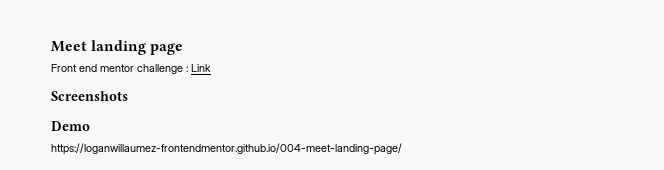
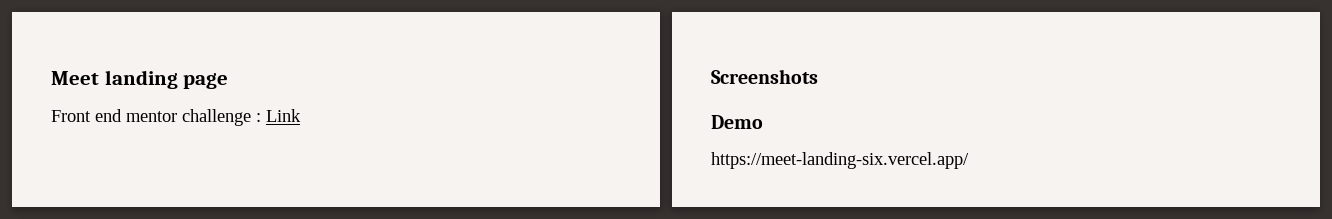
- https://loganwillaumez-frontendmentor.github.io/004-meet-landing-page/
+ https://meet-landing-six.vercel.app/

